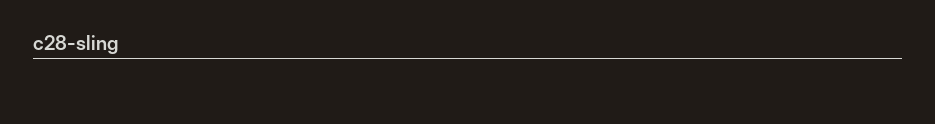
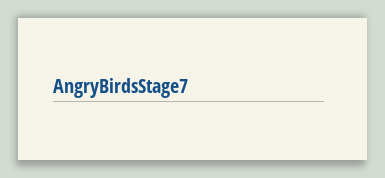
- c28-sling
+ AngryBirdsStage7

